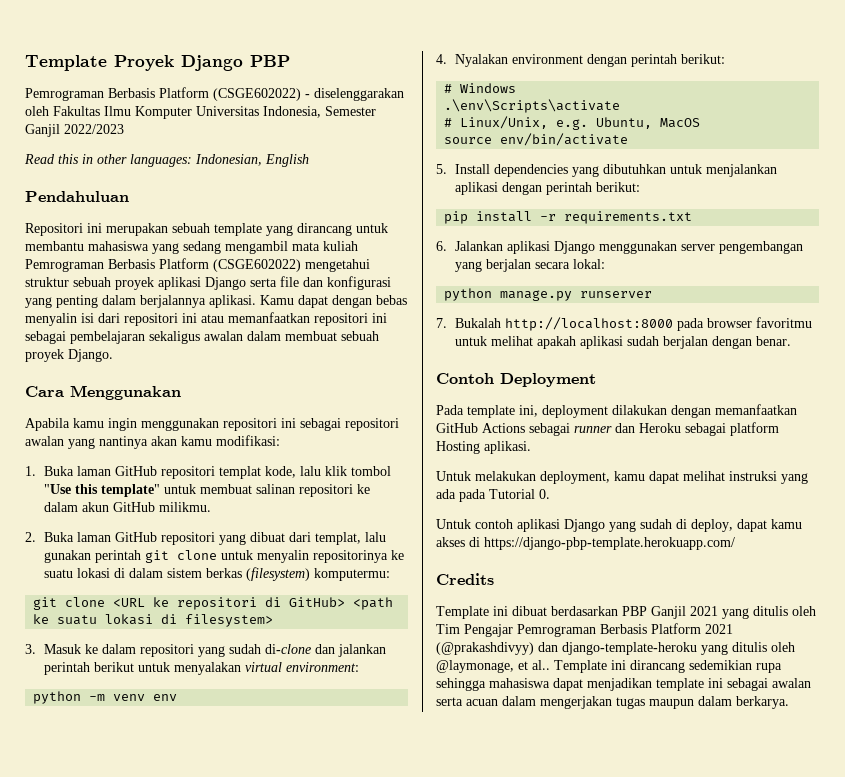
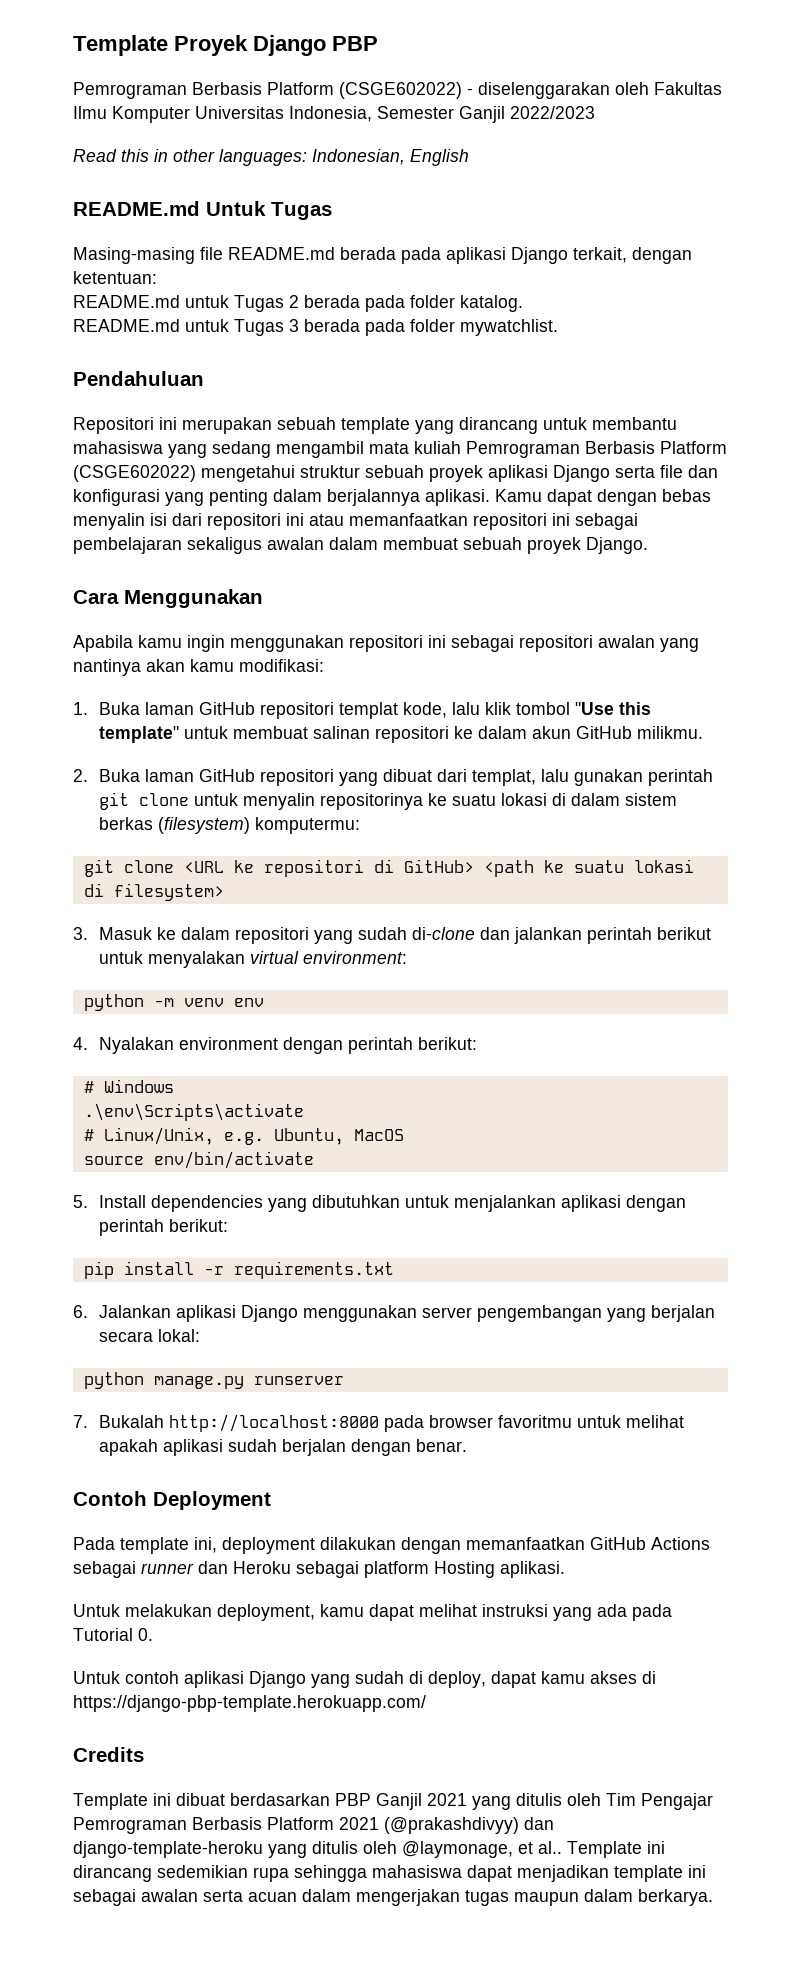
+ README.md Untuk Tugas
+ Masing-masing file README.md berada pada aplikasi Django terkait, dengan ketentuan:
+ README.md untuk Tugas 2 berada pada folder katalog.
+ README.md untuk Tugas 3 berada pada folder mywatchlist.

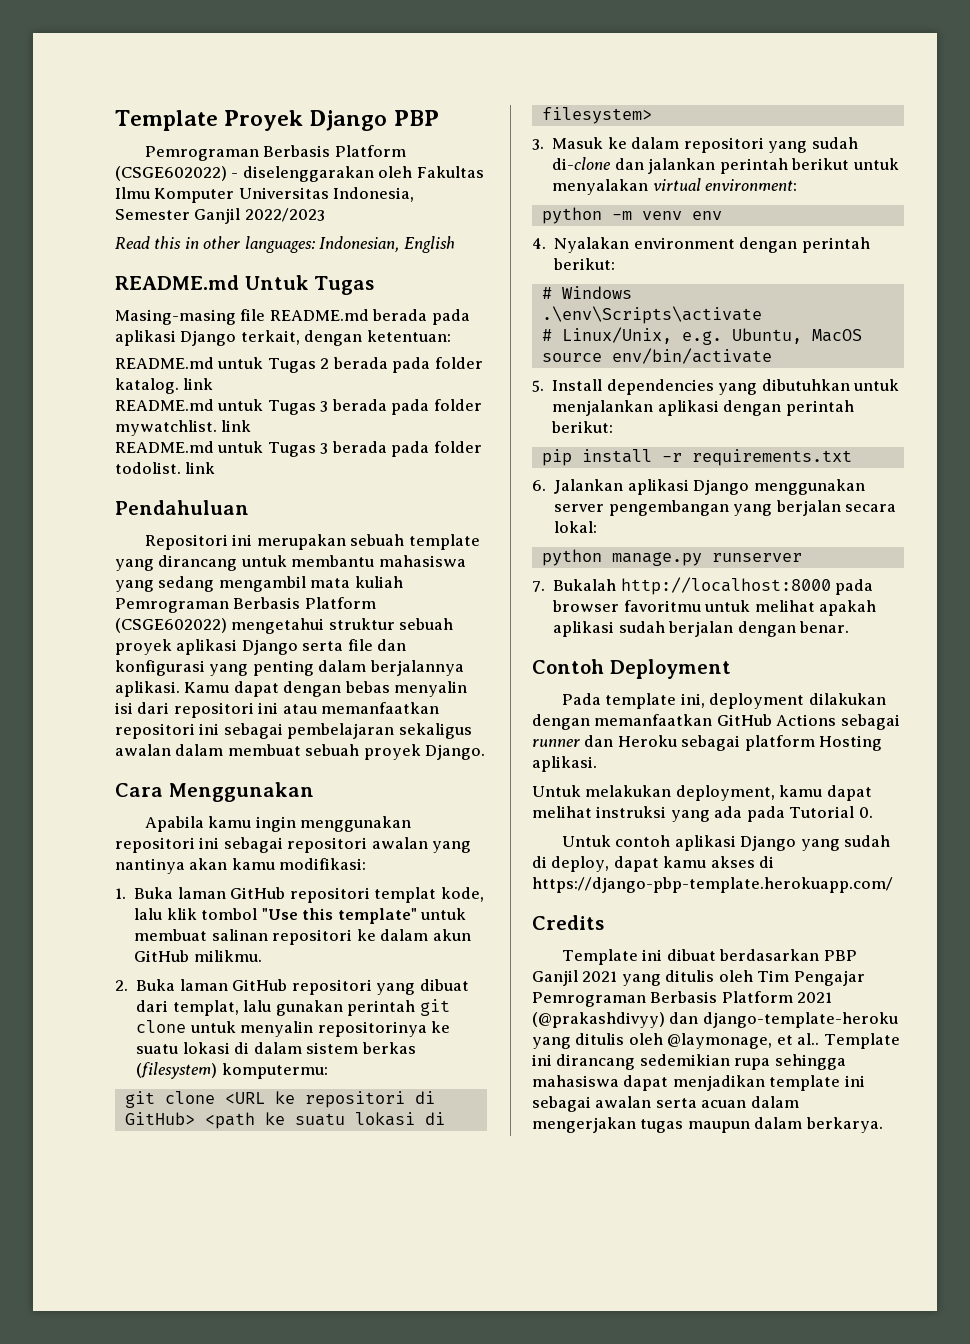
- README.md untuk Tugas 2 berada pada folder katalog.
+ README.md untuk Tugas 2 berada pada folder katalog. link
- README.md untuk Tugas 3 berada pada folder mywatchlist.
+ README.md untuk Tugas 3 berada pada folder mywatchlist. link
+ README.md untuk Tugas 3 berada pada folder todolist. link

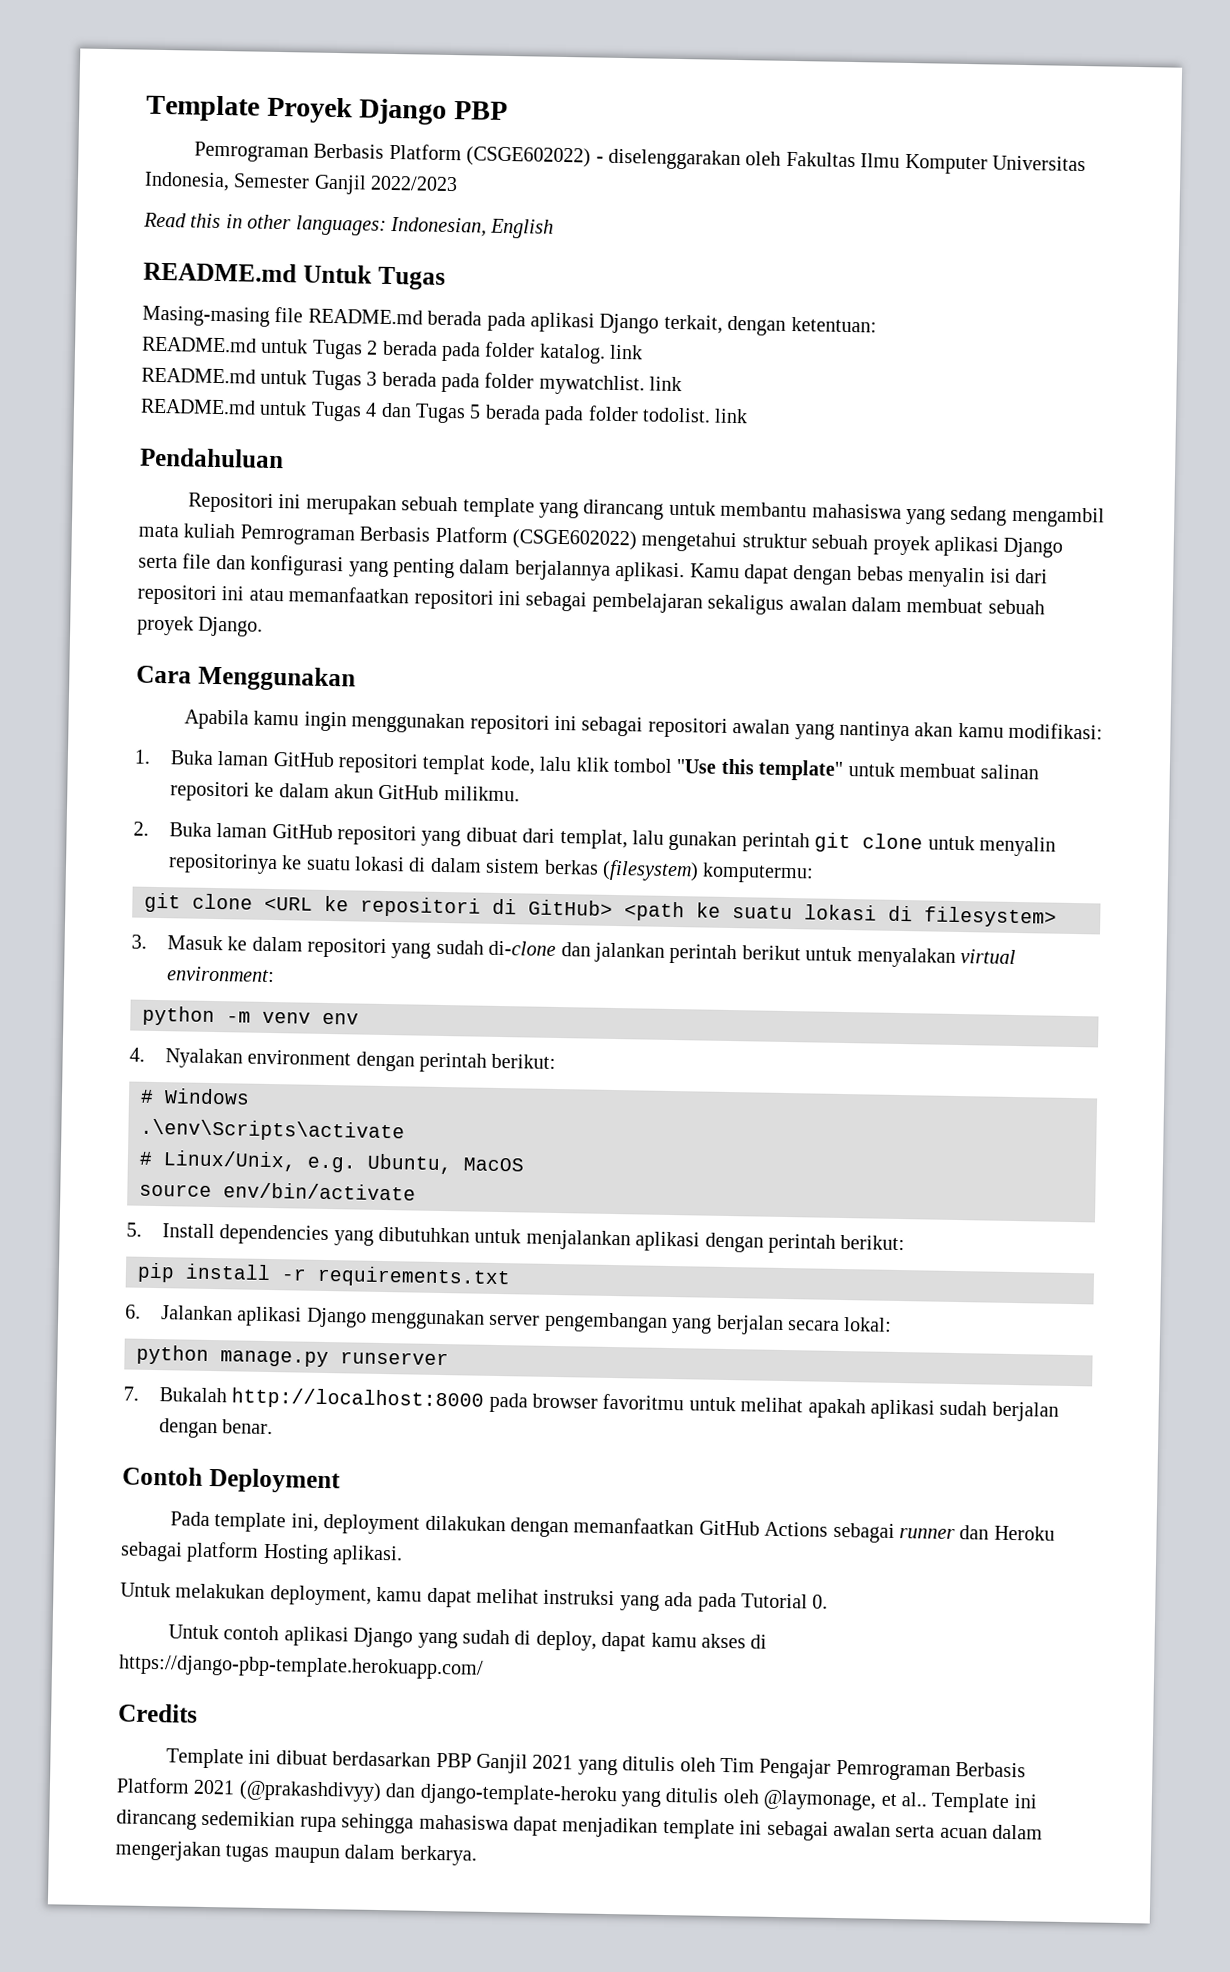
- README.md untuk Tugas 3 berada pada folder todolist. link
+ README.md untuk Tugas 4 dan Tugas 5 berada pada folder todolist. link

